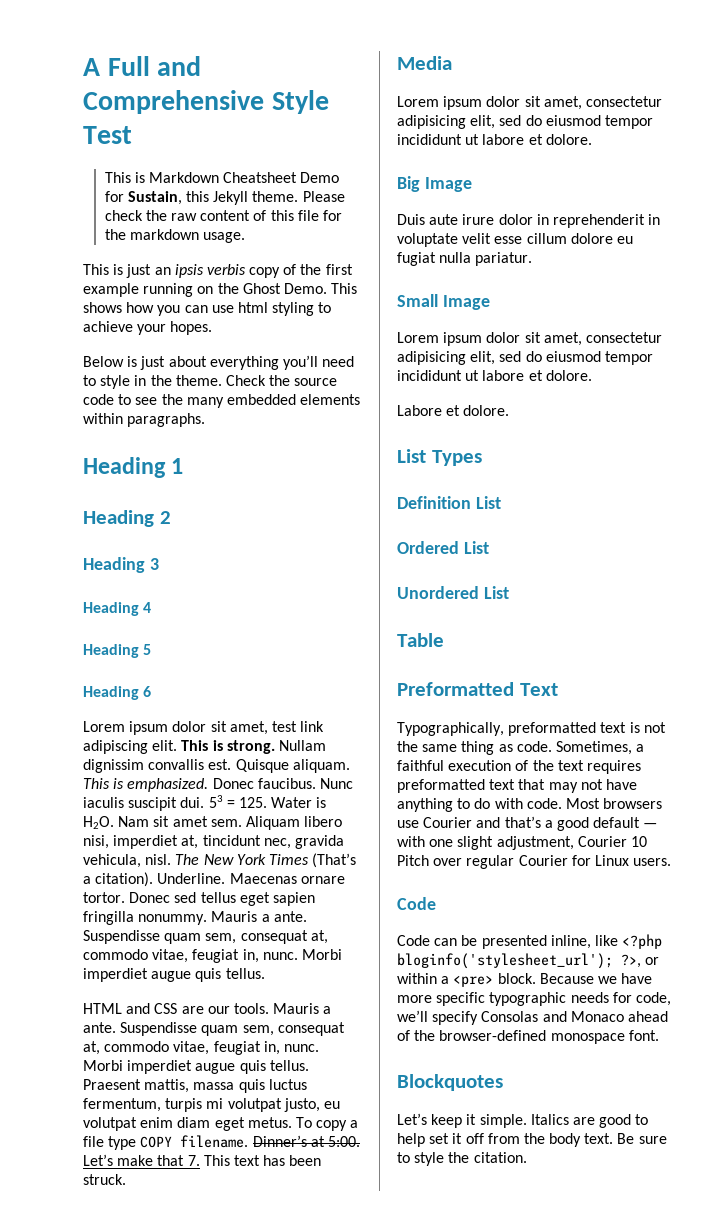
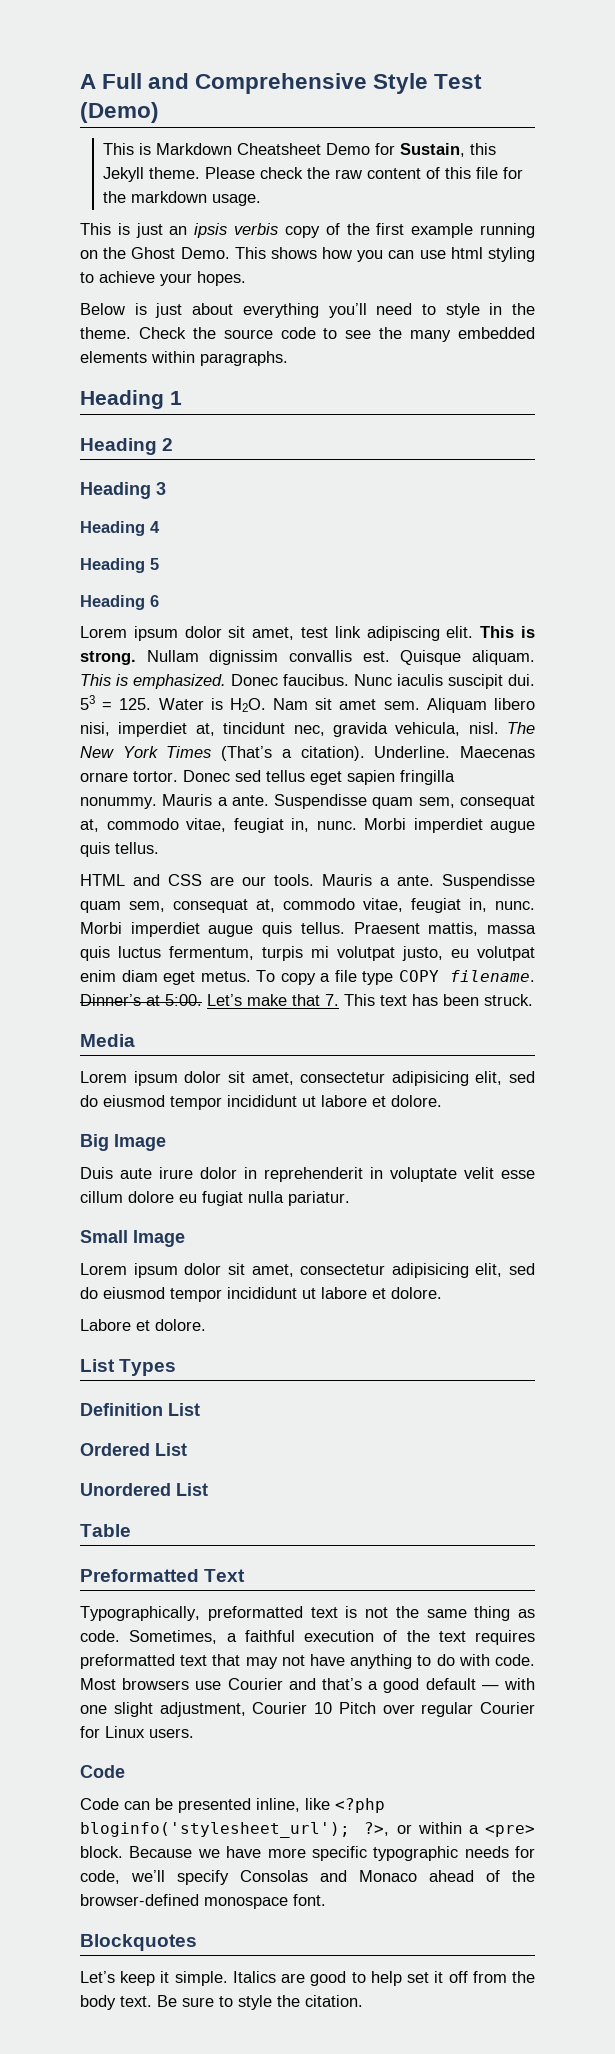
- A Full and Comprehensive Style Test
+ A Full and Comprehensive Style Test (Demo)

